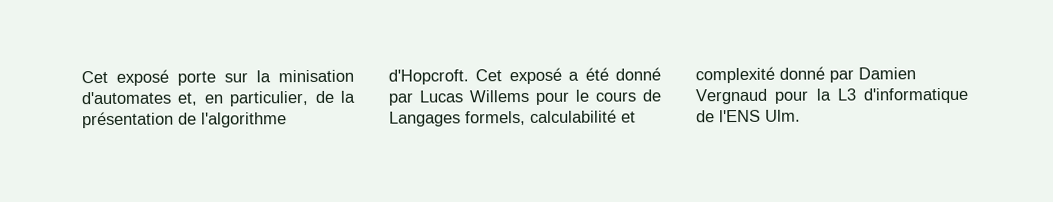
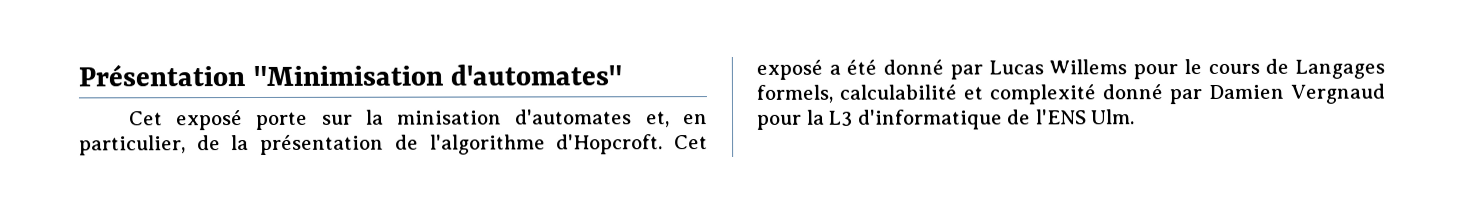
+ Présentation "Minimisation d'automates"

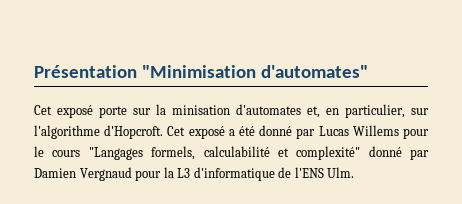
- Cet exposé porte sur la minisation d'automates et, en particulier, de la présentation de l'algorithme d'Hopcroft.
+ Cet exposé porte sur la minisation d'automates et, en particulier, sur l'algorithme d'Hopcroft.
- Cet exposé a été donné par Lucas Willems pour le cours de Langages formels, calculabilité et complexité donné par Damien Vergnaud pour la L3 d'informatique de l'ENS Ulm.
+ Cet exposé a été donné par Lucas Willems pour le cours "Langages formels, calculabilité et complexité" donné par Damien Vergnaud pour la L3 d'informatique de l'ENS Ulm.

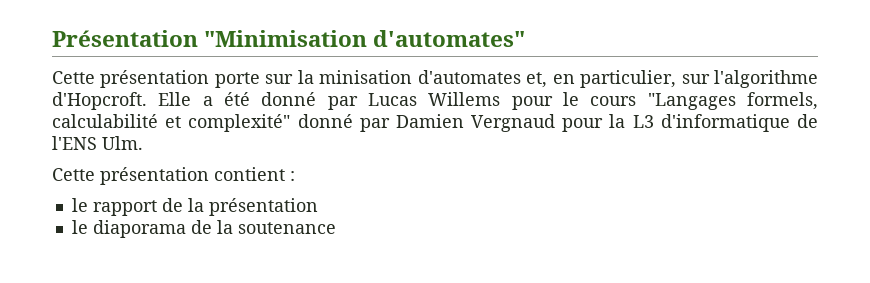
- Cet exposé porte sur la minisation d'automates et, en particulier, sur l'algorithme d'Hopcroft.
+ Cette présentation porte sur la minisation d'automates et, en particulier, sur l'algorithme d'Hopcroft.
- Cet exposé a été donné par Lucas Willems pour le cours "Langages formels, calculabilité et complexité" donné par Damien Vergnaud pour la L3 d'informatique de l'ENS Ulm.
+ Elle a été donné par Lucas Willems pour le cours "Langages formels, calculabilité et complexité" donné par Damien Vergnaud pour la L3 d'informatique de l'ENS Ulm.
+ Cette présentation contient :
+ le rapport de la présentation
+ le diaporama de la soutenance

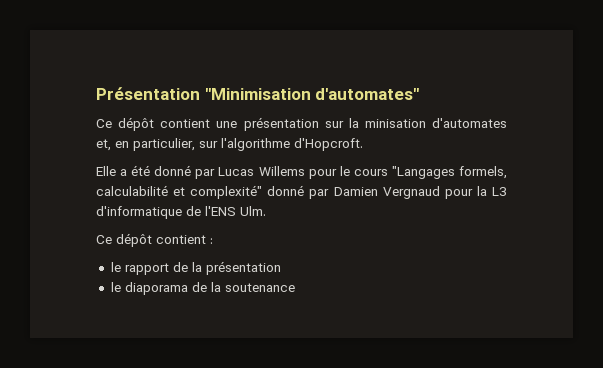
- Cette présentation porte sur la minisation d'automates et, en particulier, sur l'algorithme d'Hopcroft. Elle a été donné par Lucas Willems pour le cours "Langages formels, calculabilité et complexité" donné par Damien Vergnaud pour la L3 d'informatique de l'ENS Ulm.
+ Ce dépôt contient une présentation sur la minisation d'automates et, en particulier, sur l'algorithme d'Hopcroft.
+ Elle a été donné par Lucas Willems pour le cours "Langages formels, calculabilité et complexité" donné par Damien Vergnaud pour la L3 d'informatique de l'ENS Ulm.
- Cette présentation contient :
+ Ce dépôt contient :

